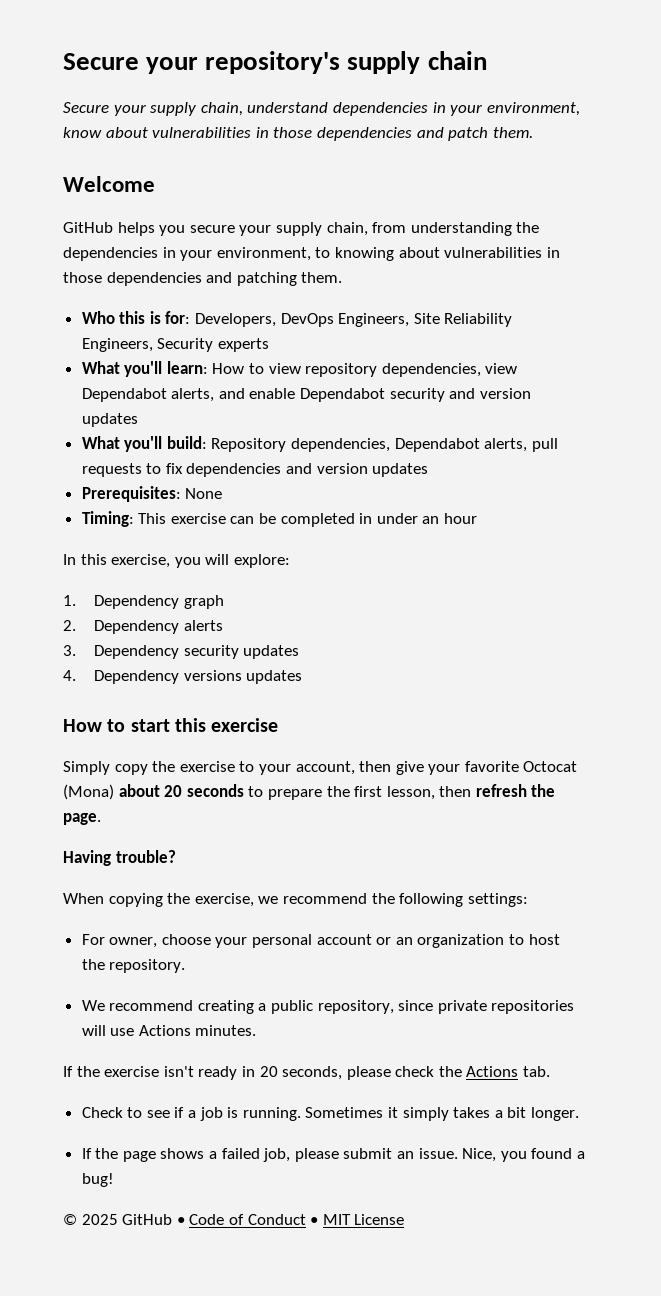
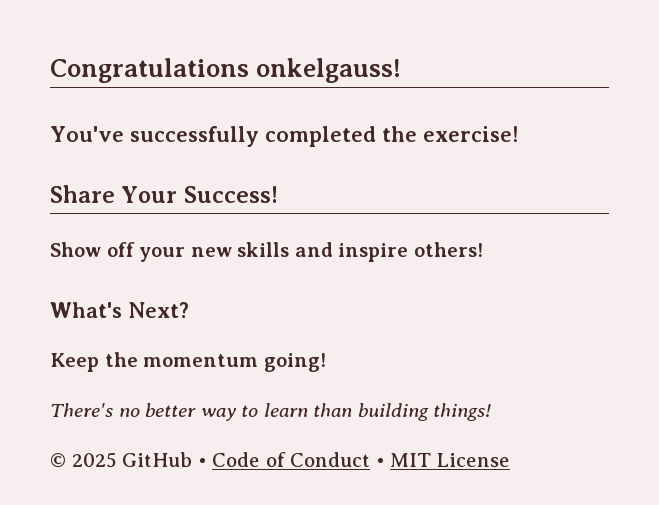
- Secure your repository's supply chain
- Secure your supply chain, understand dependencies in your environment, know about vulnerabilities in those dependencies and patch them.
- Welcome
- GitHub helps you secure your supply chain, from understanding the dependencies in your environment, to knowing about vulnerabilities in those dependencies and patching them.
- Who this is for: Developers, DevOps Engineers, Site Reliability Engineers, Security experts
- What you'll learn: How to view repository dependencies, view Dependabot alerts, and enable Dependabot security and version updates
- What you'll build: Repository dependencies, Dependabot alerts, pull requests to fix dependencies and version updates
- Prerequisites: None
- Timing: This exercise can be completed in under an hour
- In this exercise, you will explore:
- 1. Dependency graph
- 2. Dependency alerts
- 3. Dependency security updates
- 4. Dependency versions updates
- How to start this exercise
- Simply copy the exercise to your account, then give your favorite Octocat (Mona) about 20 seconds to prepare the first lesson, then refresh the page.
- Having trouble?
- When copying the exercise, we recommend the following settings:
- For owner, choose your personal account or an organization to host the repository.
- We recommend creating a public repository, since private repositories will use Actions minutes.
- If the exercise isn't ready in 20 seconds, please check the Actions tab.
- Check to see if a job is running. Sometimes it simply takes a bit longer.
- If the page shows a failed job, please submit an issue. Nice, you found a bug!
+ Congratulations onkelgauss!
+ You've successfully completed the exercise!
+ Share Your Success!
+ Show off your new skills and inspire others!
+ What's Next?
+ Keep the momentum going!
+ There's no better way to learn than building things!

